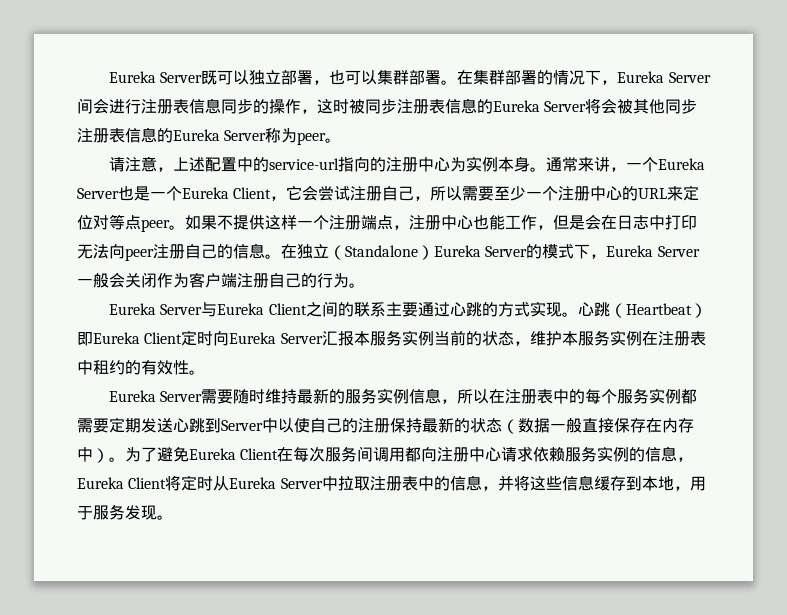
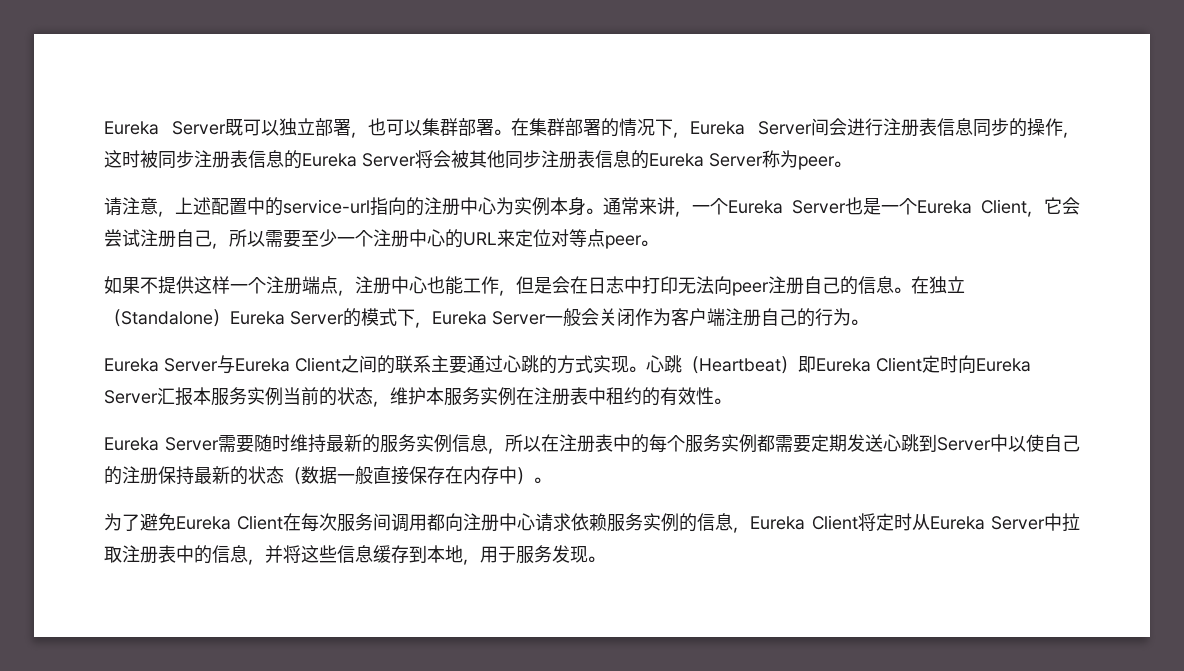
- 通常来讲，一个Eureka Server也是一个Eureka Client，它会尝试注册自己，所以需要至少一个注册中心的URL来定位对等点peer。如果不提供这样一个注册端点，注册中心也能工作，但是会在日志中打印无法向peer注册自己的信息。
+ 通常来讲，一个Eureka Server也是一个Eureka Client，它会尝试注册自己，所以需要至少一个注册中心的URL来定位对等点peer。
+ 如果不提供这样一个注册端点，注册中心也能工作，但是会在日志中打印无法向peer注册自己的信息。
- Eureka Server需要随时维持最新的服务实例信息，所以在注册表中的每个服务实例都需要定期发送心跳到Server中以使自己的注册保持最新的状态（数据一般直接保存在内存中）。为了避免Eureka Client在每次服务间调用都向注册中心请求依赖服务实例的信息，Eureka Client将定时从Eureka Server中拉取注册表中的信息，并将这些信息缓存到本地，用于服务发现。
+ Eureka Server需要随时维持最新的服务实例信息，所以在注册表中的每个服务实例都需要定期发送心跳到Server中以使自己的注册保持最新的状态（数据一般直接保存在内存中）。
+ 为了避免Eureka Client在每次服务间调用都向注册中心请求依赖服务实例的信息，Eureka Client将定时从Eureka Server中拉取注册表中的信息，并将这些信息缓存到本地，用于服务发现。

